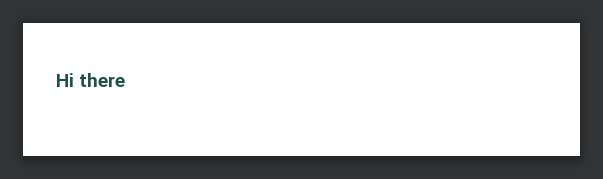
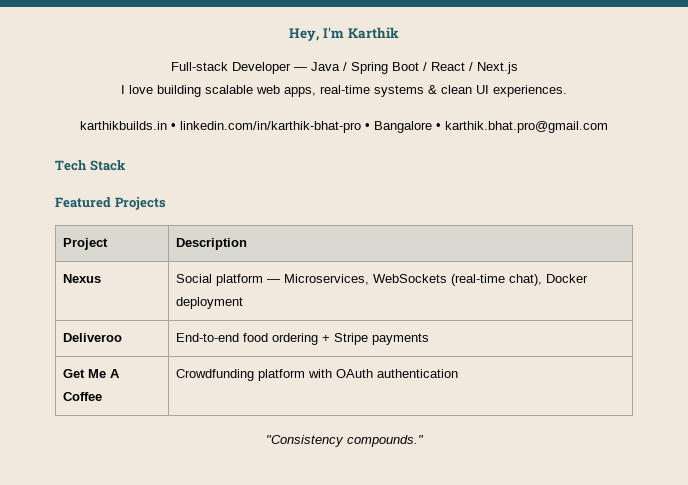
- Hi there
+ Hey, I'm Karthik
+ Full-stack Developer — Java / Spring Boot / React / Next.js
+ I love building scalable web apps, real-time systems & clean UI experiences.
+ karthikbuilds.in • linkedin.com/in/karthik-bhat-pro • Bangalore • karthik.bhat.pro@gmail.com
+ Tech Stack
+ Featured Projects
+ Project | Description
+ Nexus | Social platform — Microservices, WebSockets (real-time chat), Docker deployment
+ Deliveroo | End-to-end food ordering + Stripe payments
+ Get Me A Coffee | Crowdfunding platform with OAuth authentication
+ "Consistency compounds."

